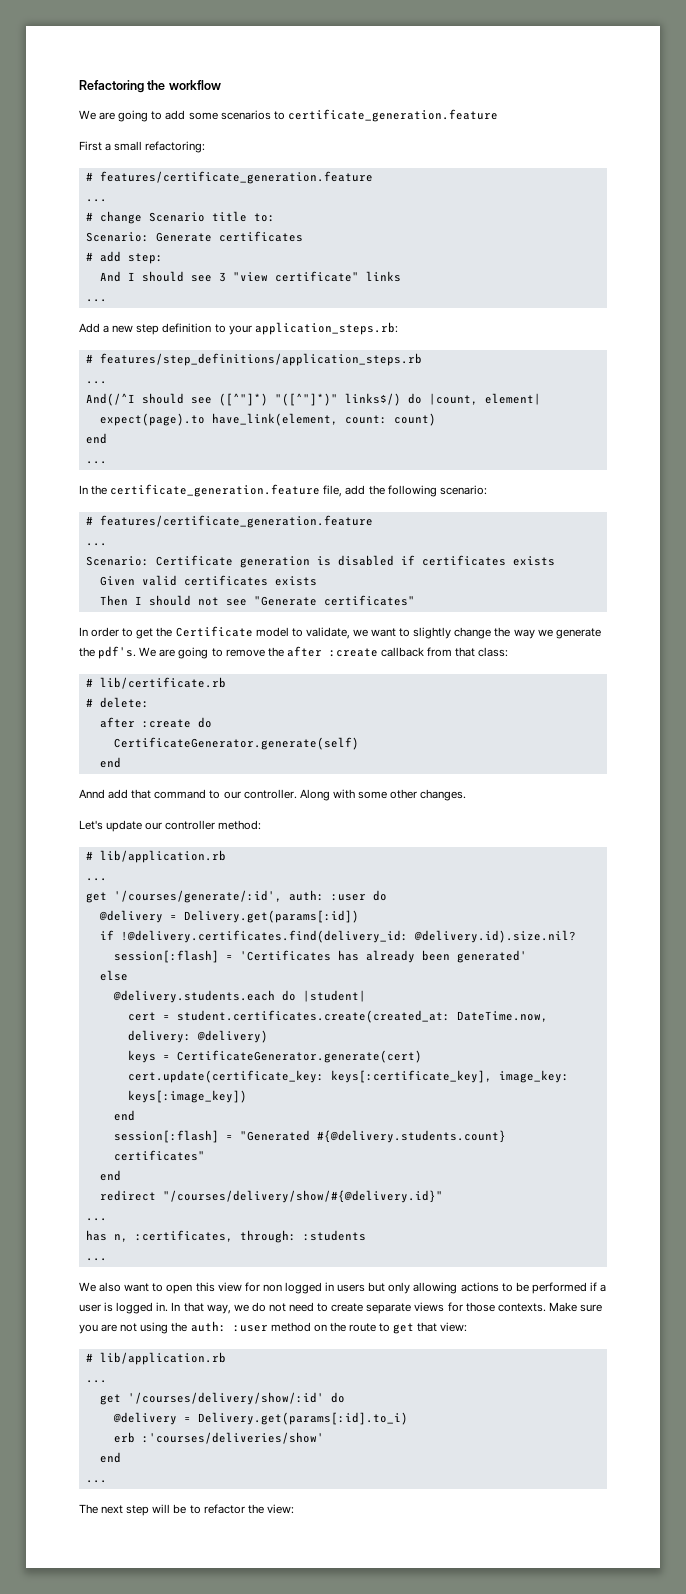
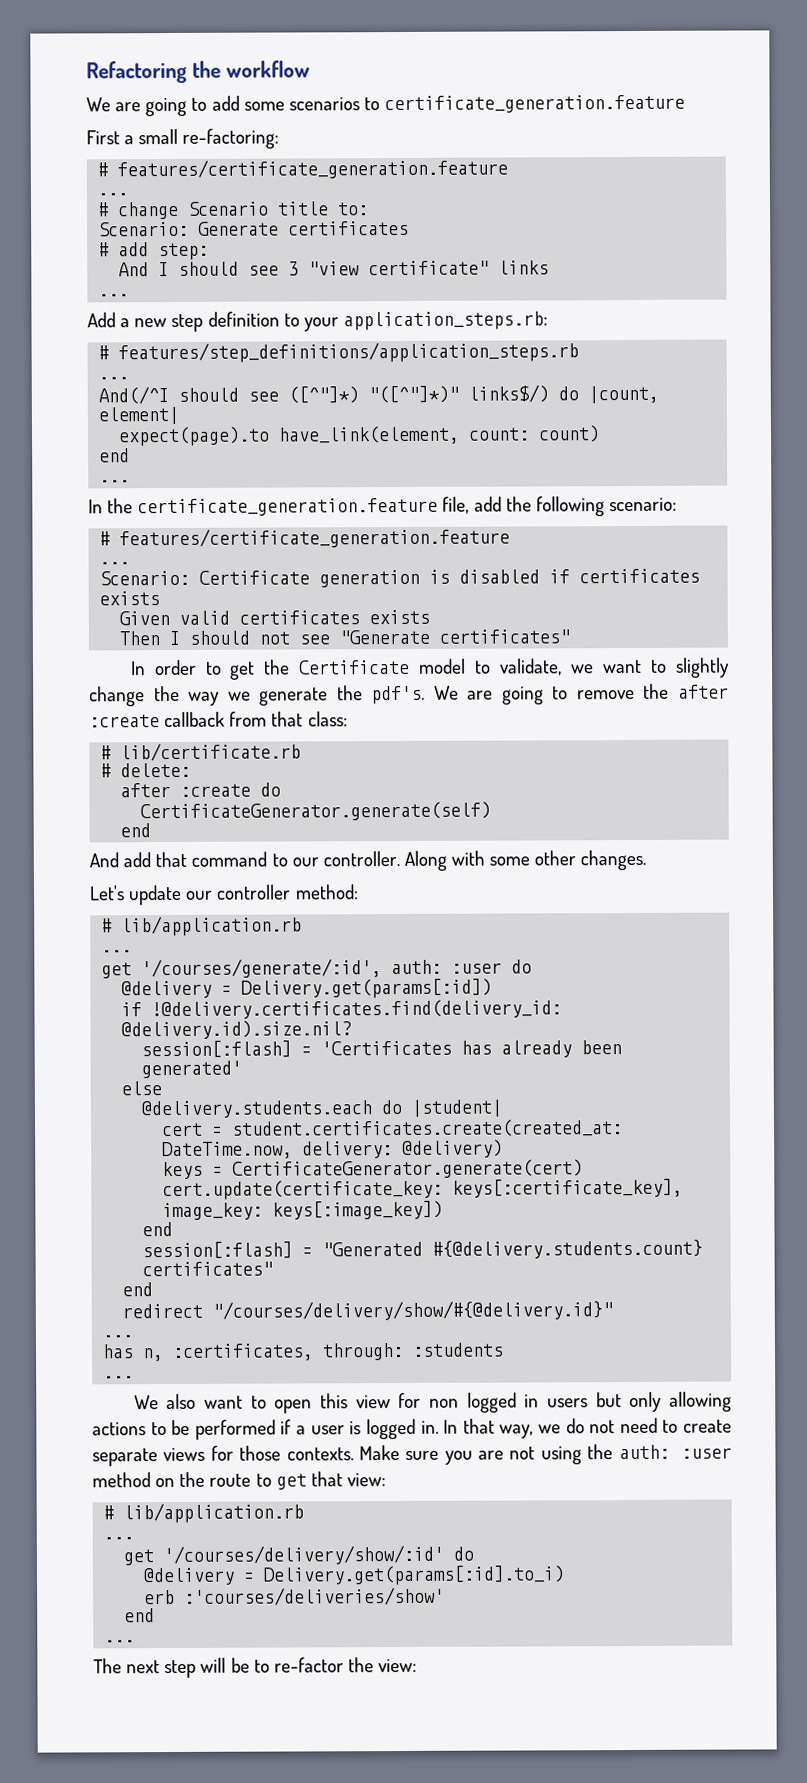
- First a small refactoring:
+ First a small re-factoring:
- Annd add that command to our controller.
+ And add that command to our controller.
- The next step will be to refactor the view:
+ The next step will be to re-factor the view:

